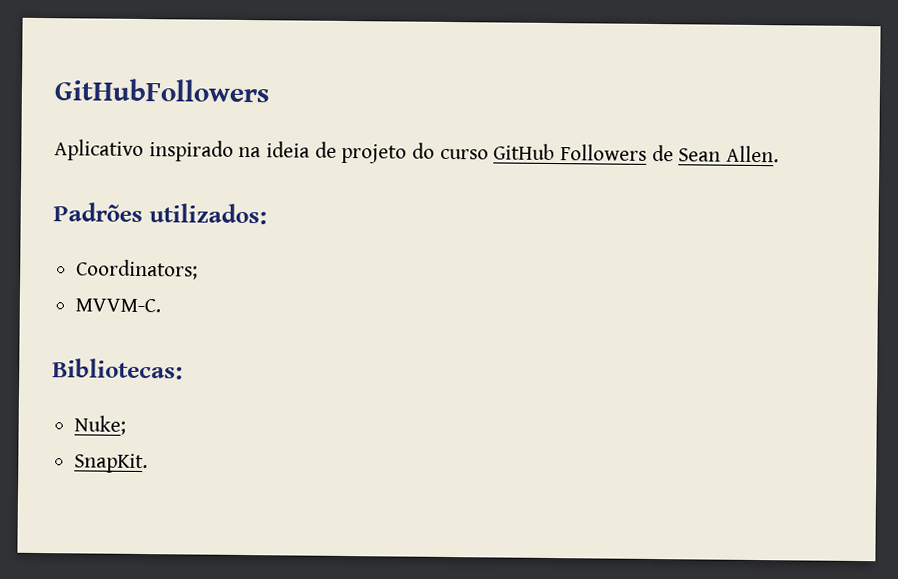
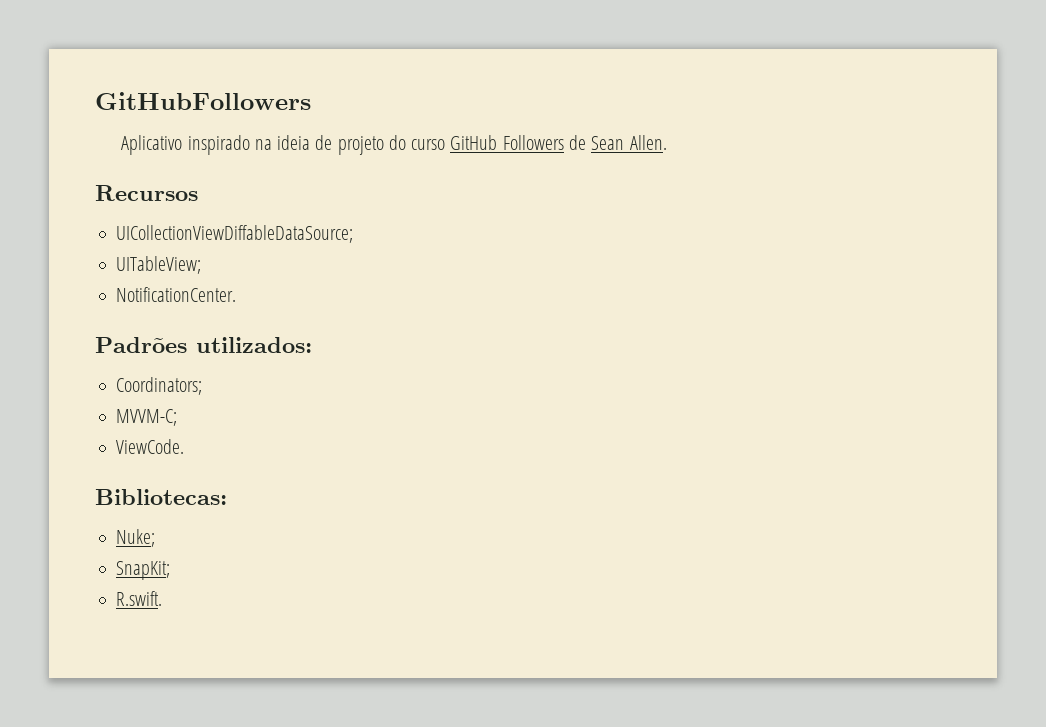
+ Recursos
+ UICollectionViewDiffableDataSource;
+ UITableView;
+ NotificationCenter.
- MVVM-C.
+ MVVM-C;
+ ViewCode.
- SnapKit.
+ SnapKit;
+ R.swift.

